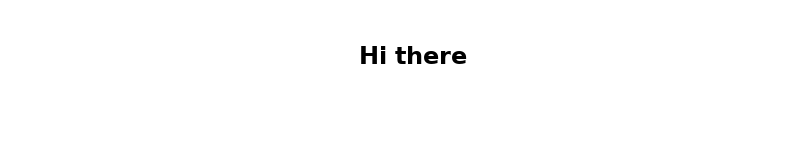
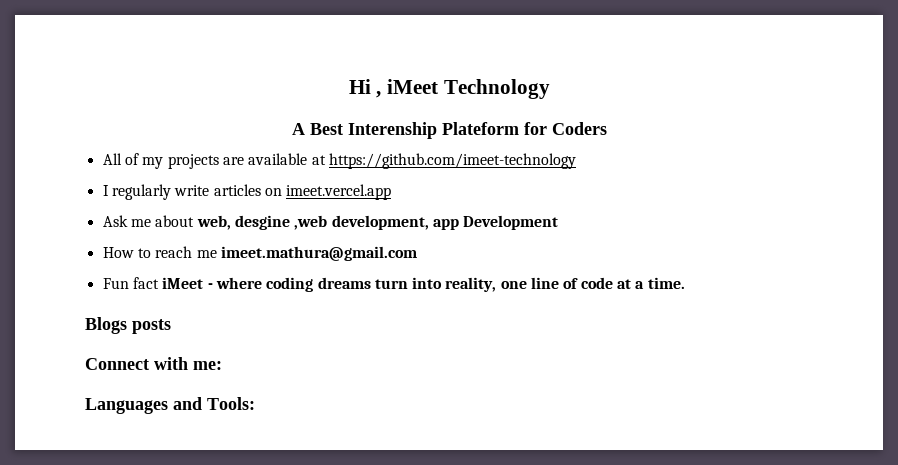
- Hi there
+ Hi , iMeet Technology
+ A Best Interenship Plateform for Coders
+ All of my projects are available at https://github.com/imeet-technology
+ I regularly write articles on imeet.vercel.app
+ Ask me about web, desgine ,web development, app Development
+ How to reach me imeet.mathura@gmail.com
+ Fun fact iMeet - where coding dreams turn into reality, one line of code at a time.
+ Blogs posts
+ Connect with me:
+ Languages and Tools:

